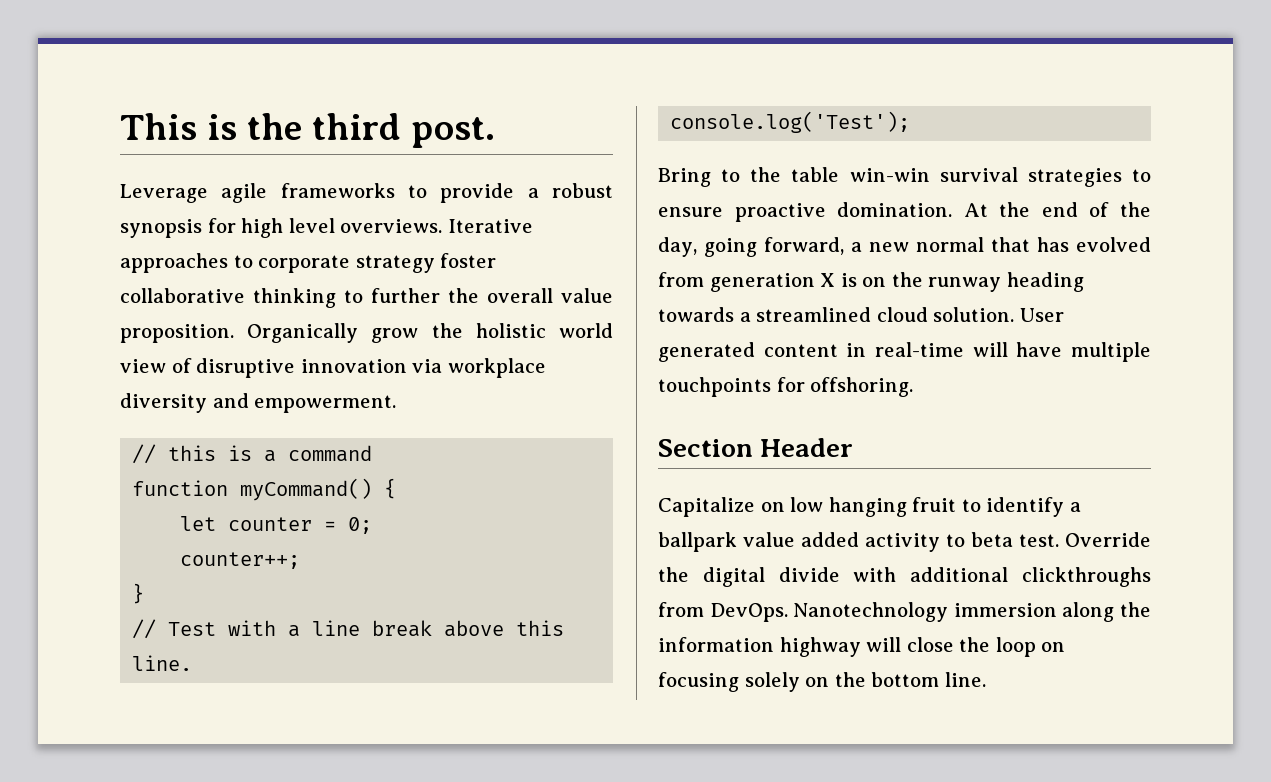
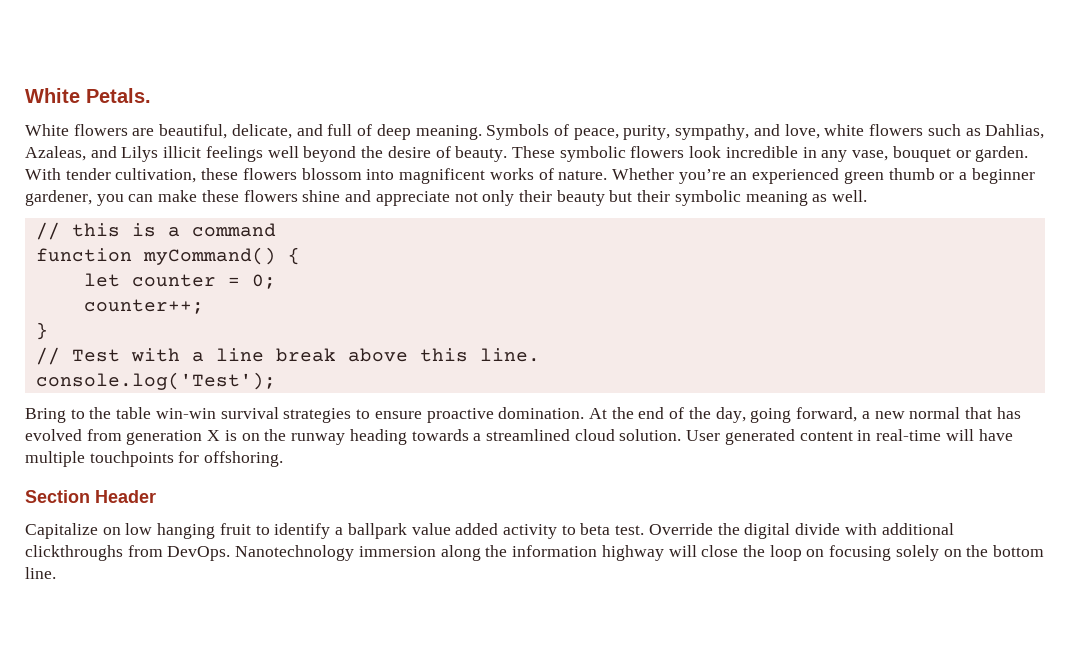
- This is the third post.
- Leverage agile frameworks to provide a robust synopsis for high level overviews. Iterative approaches to corporate strategy foster collaborative thinking to further the overall value proposition. Organically grow the holistic world view of disruptive innovation via workplace diversity and empowerment.
+ White Petals.
+ White flowers are beautiful, delicate, and full of deep meaning. Symbols of peace, purity, sympathy, and love, white flowers such as Dahlias, Azaleas, and Lilys illicit feelings well beyond the desire of beauty. These symbolic flowers look incredible in any vase, bouquet or garden. With tender cultivation, these flowers blossom into magnificent works of nature. Whether you’re an experienced green thumb or a beginner gardener, you can make these flowers shine and appreciate not only their beauty but their symbolic meaning as well.

